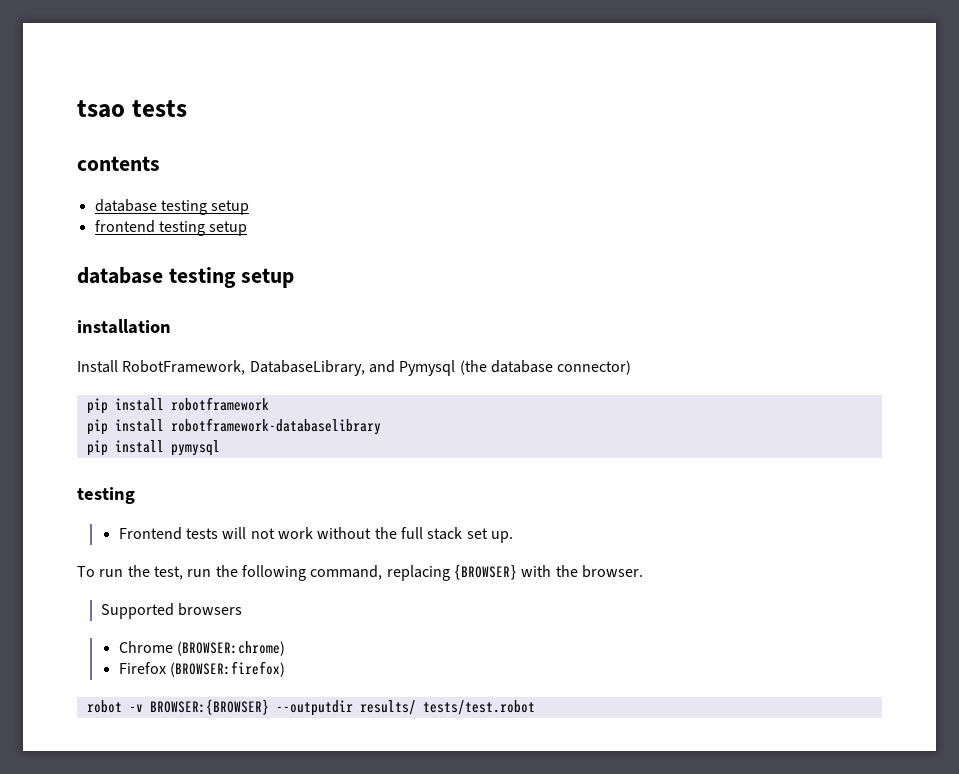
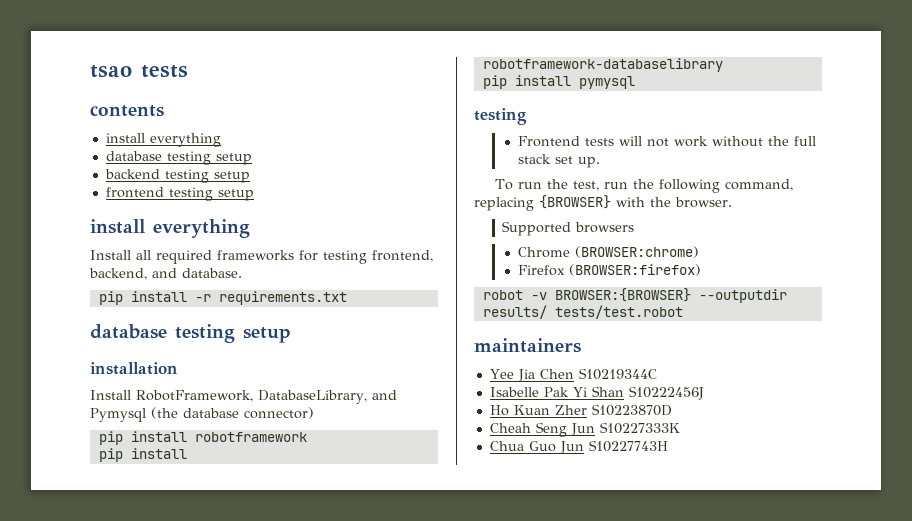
  contents
+ install everything
  database testing setup
+ backend testing setup
  frontend testing setup
+ install everything
+ Install all required frameworks for testing frontend, backend, and database.
+ pip install -r requirements.txt
+ maintainers
+ Yee Jia Chen S10219344C
+ Isabelle Pak Yi Shan S10222456J
+ Ho Kuan Zher S10223870D
+ Cheah Seng Jun S10227333K
+ Chua Guo Jun S10227743H

